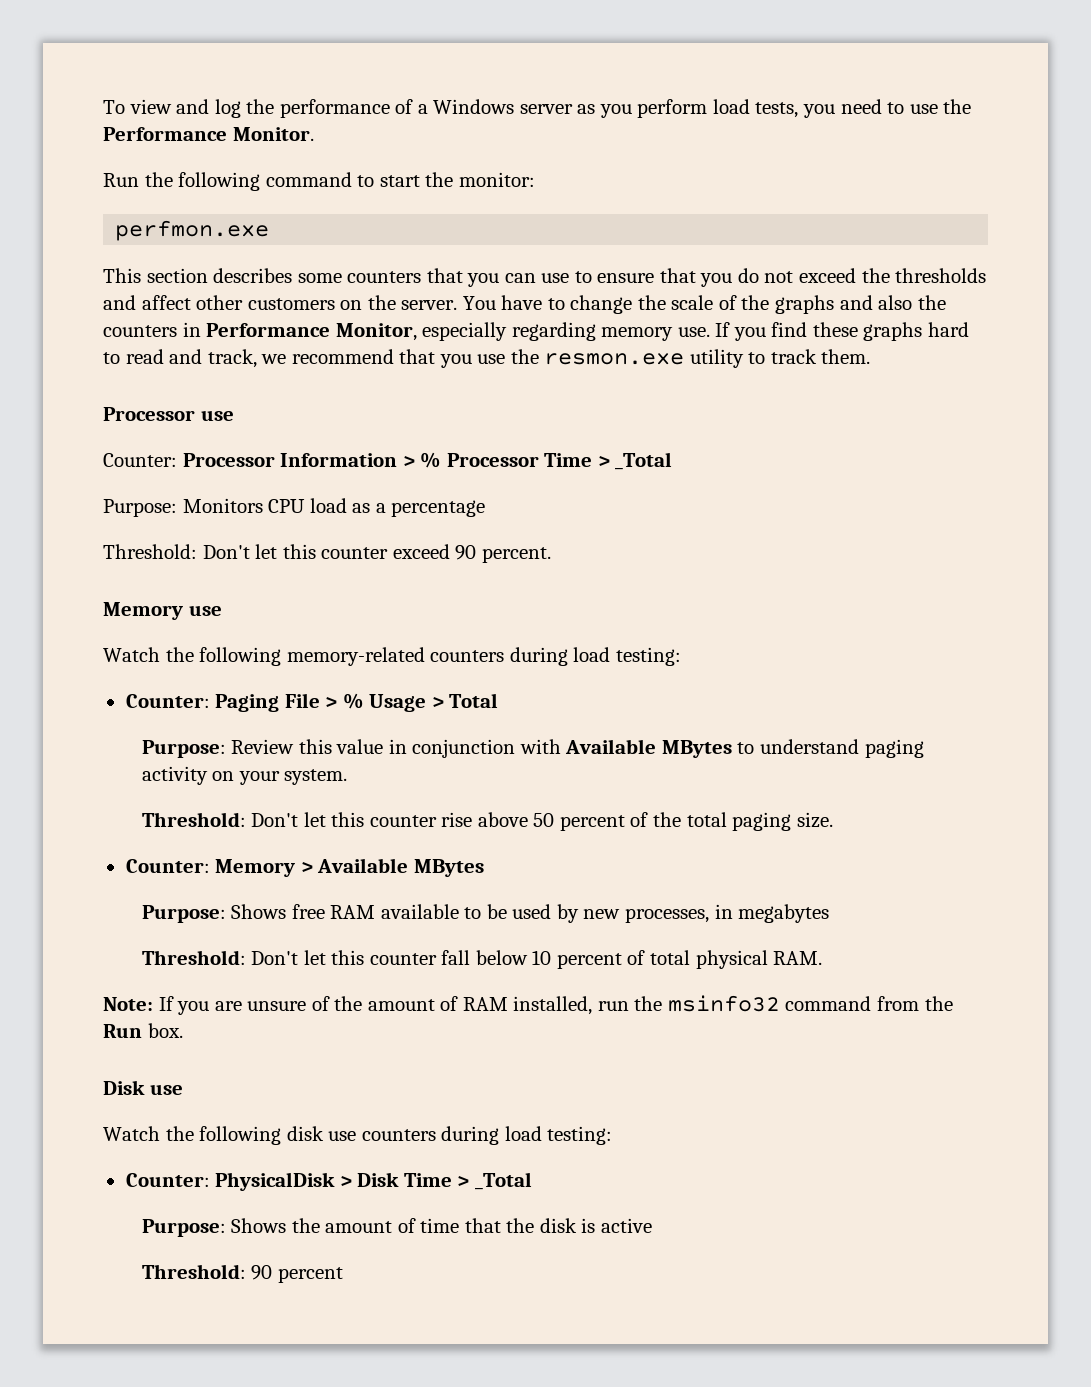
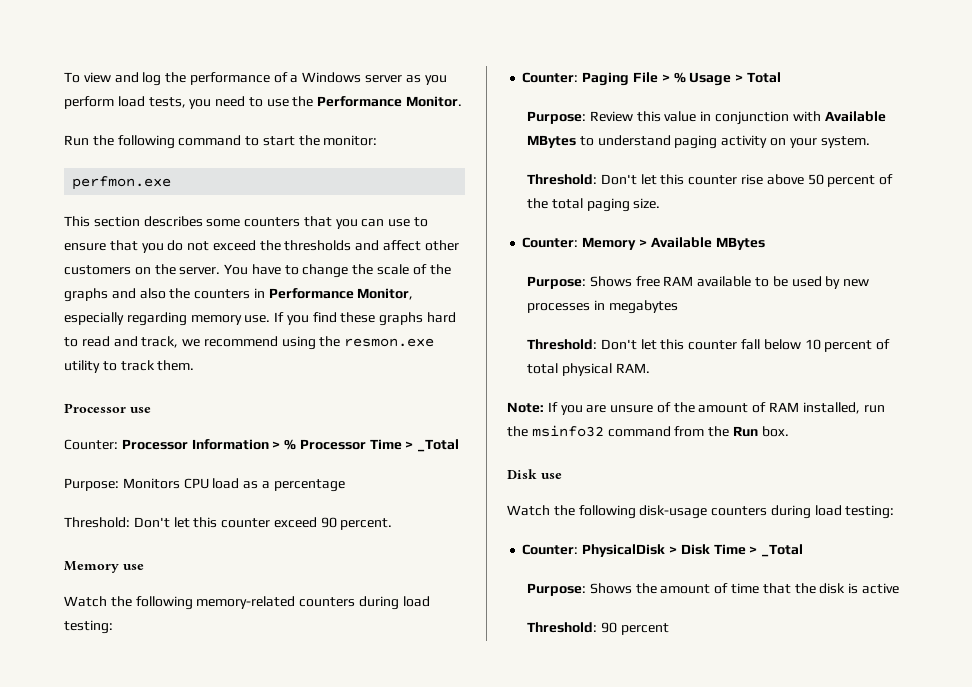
- If you find these graphs hard to read and track, we recommend that you use the resmon.exe utility to track them.
+ If you find these graphs hard to read and track, we recommend using the resmon.exe utility to track them.
- Purpose: Shows free RAM available to be used by new processes, in megabytes
+ Purpose: Shows free RAM available to be used by new processes in megabytes
- Watch the following disk use counters during load testing:
+ Watch the following disk-usage counters during load testing:

